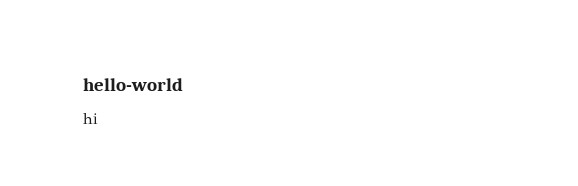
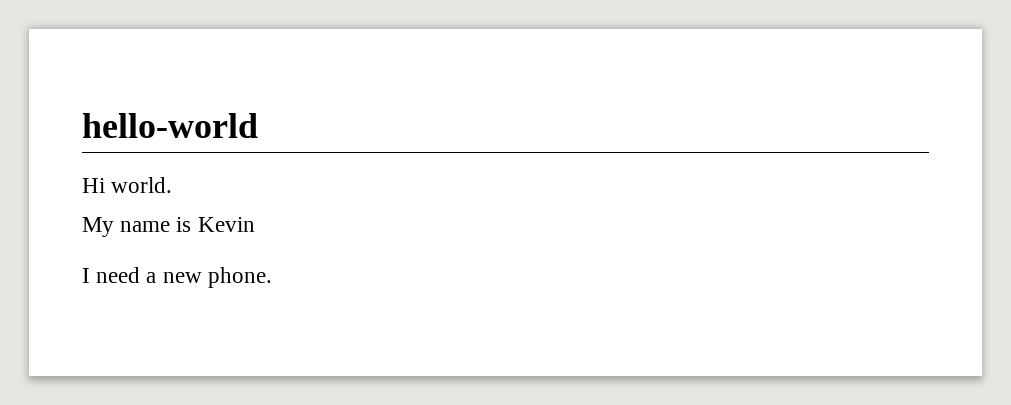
- hi
+ Hi world.
+ My name is Kevin
+ I need a new phone.

